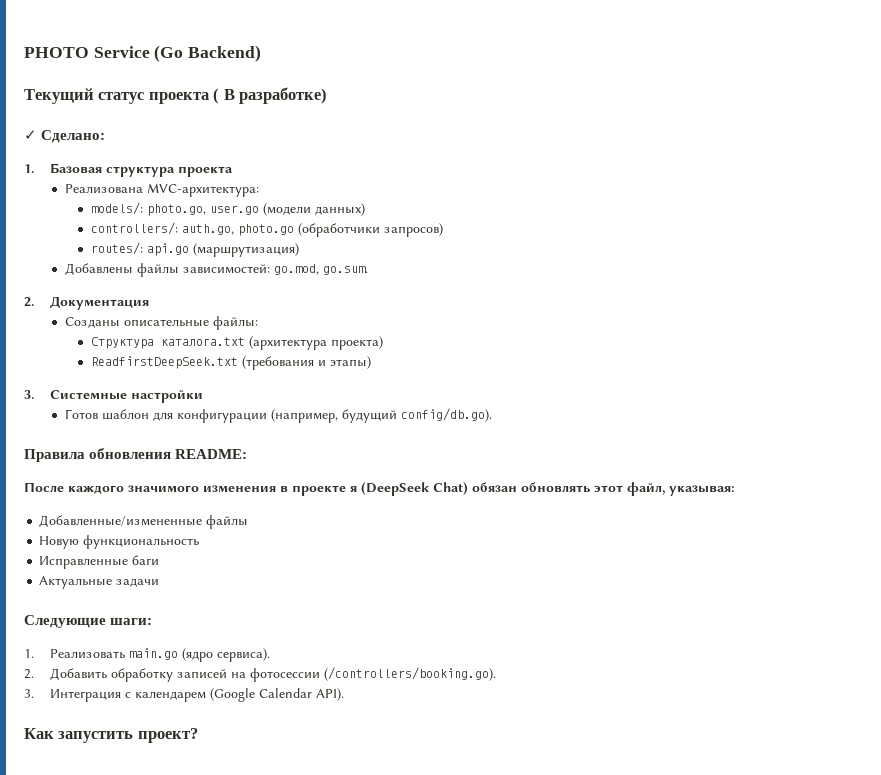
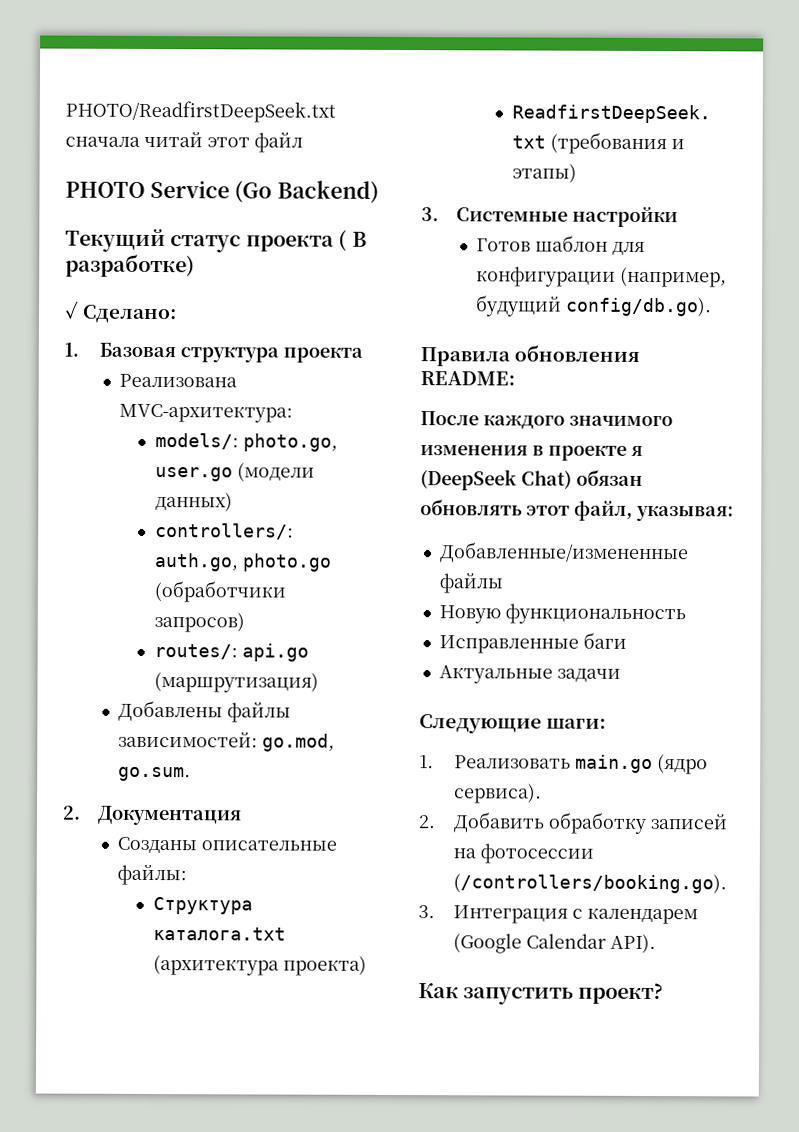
+ PHOTO/ReadfirstDeepSeek.txt сначала читай этот файл

